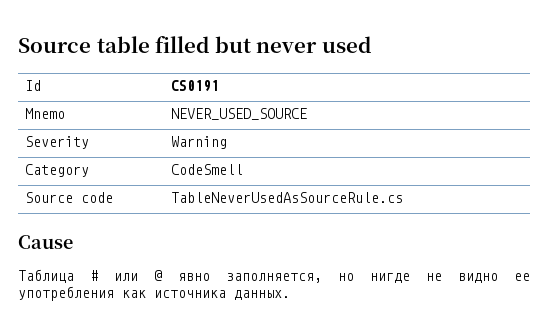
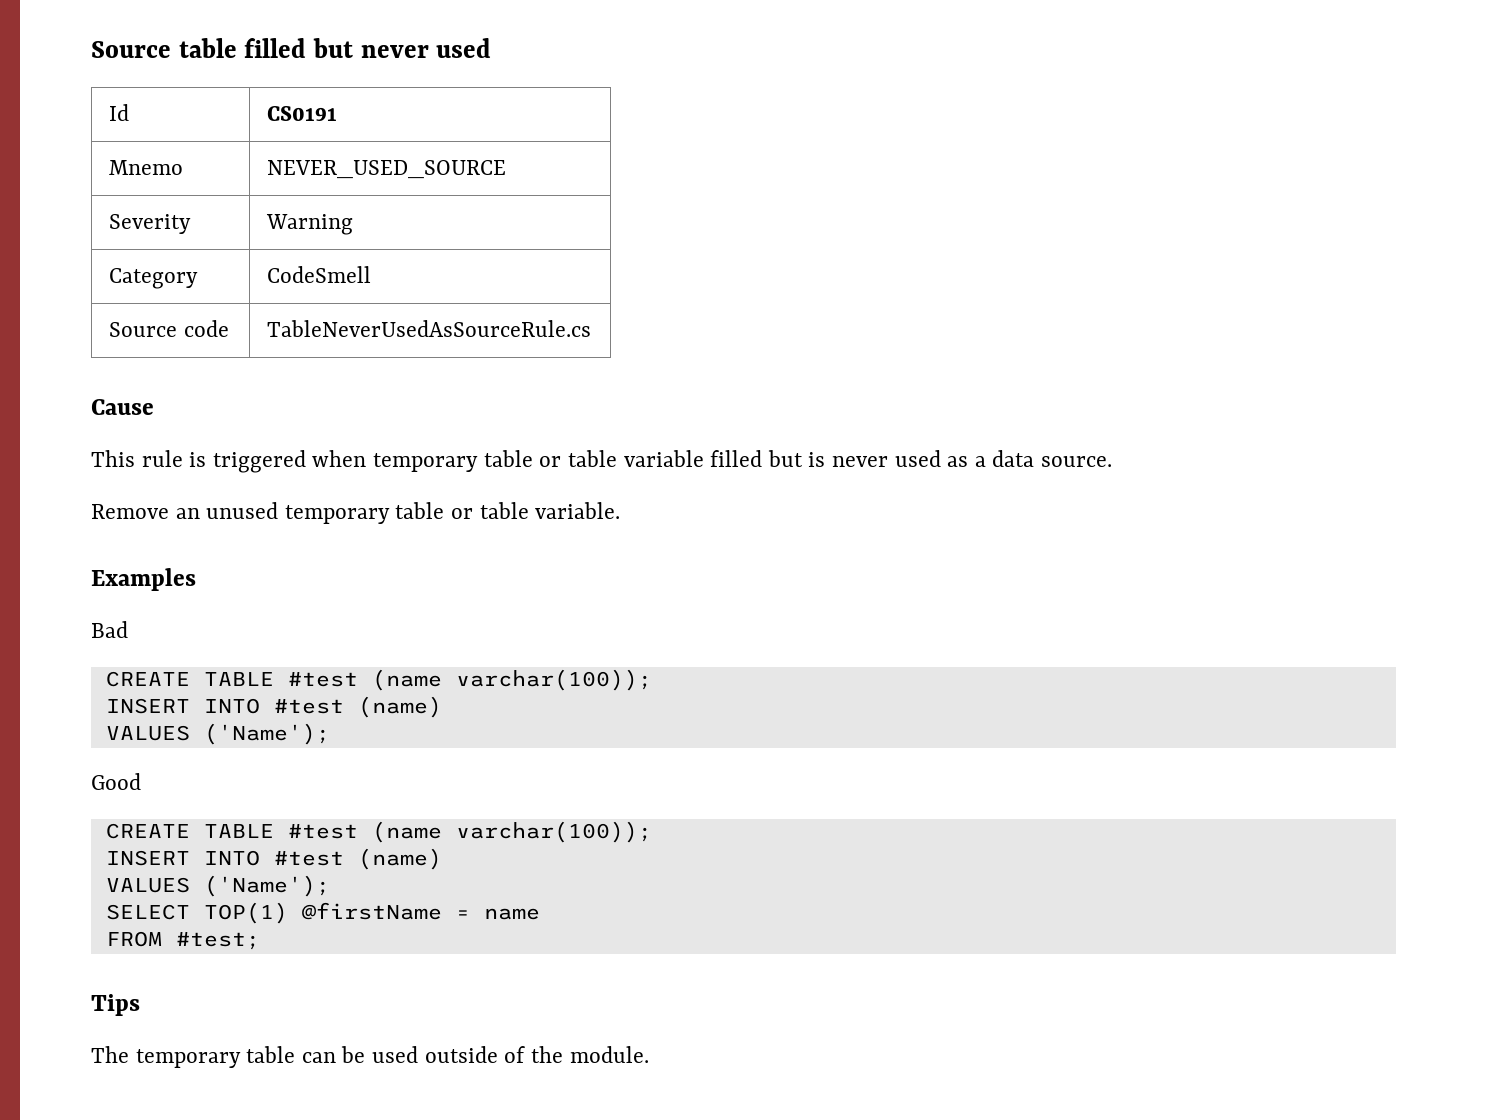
- Таблица # или @ явно заполняется, но нигде не видно ее употребления как источника данных.
+ This rule is triggered when temporary table or table variable filled but is never used as a data source.
+ Remove an unused temporary table or table variable.
+ Examples
+ Bad
+ CREATE TABLE #test (name varchar(100));
+ INSERT INTO #test (name)
+ VALUES ('Name');
+ Good
+ CREATE TABLE #test (name varchar(100));
+ INSERT INTO #test (name)
+ VALUES ('Name');
+ SELECT TOP(1) @firstName = name
+ FROM #test;
+ Tips
+ The temporary table can be used outside of the module.

